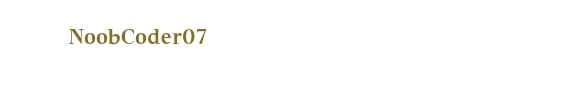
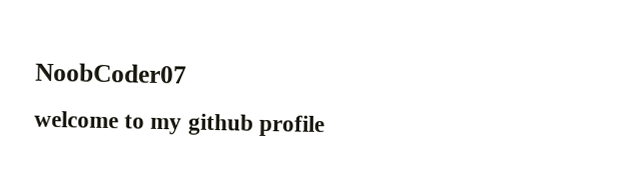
+ welcome to my github profile

